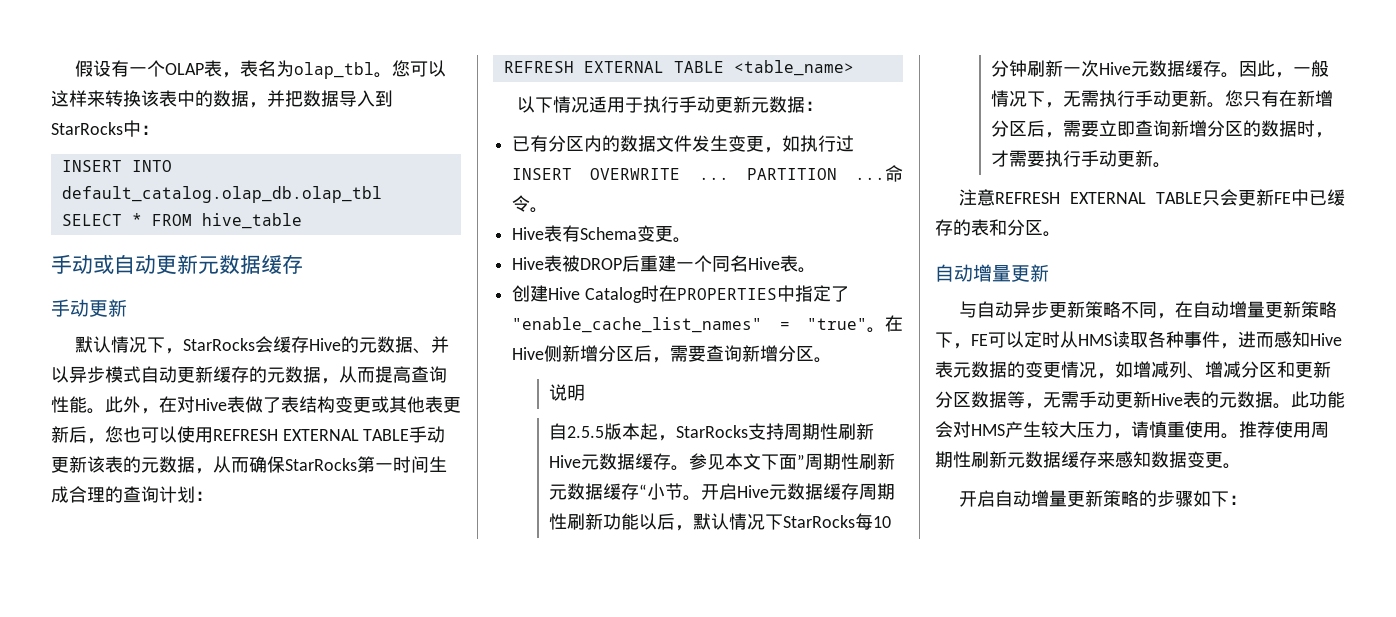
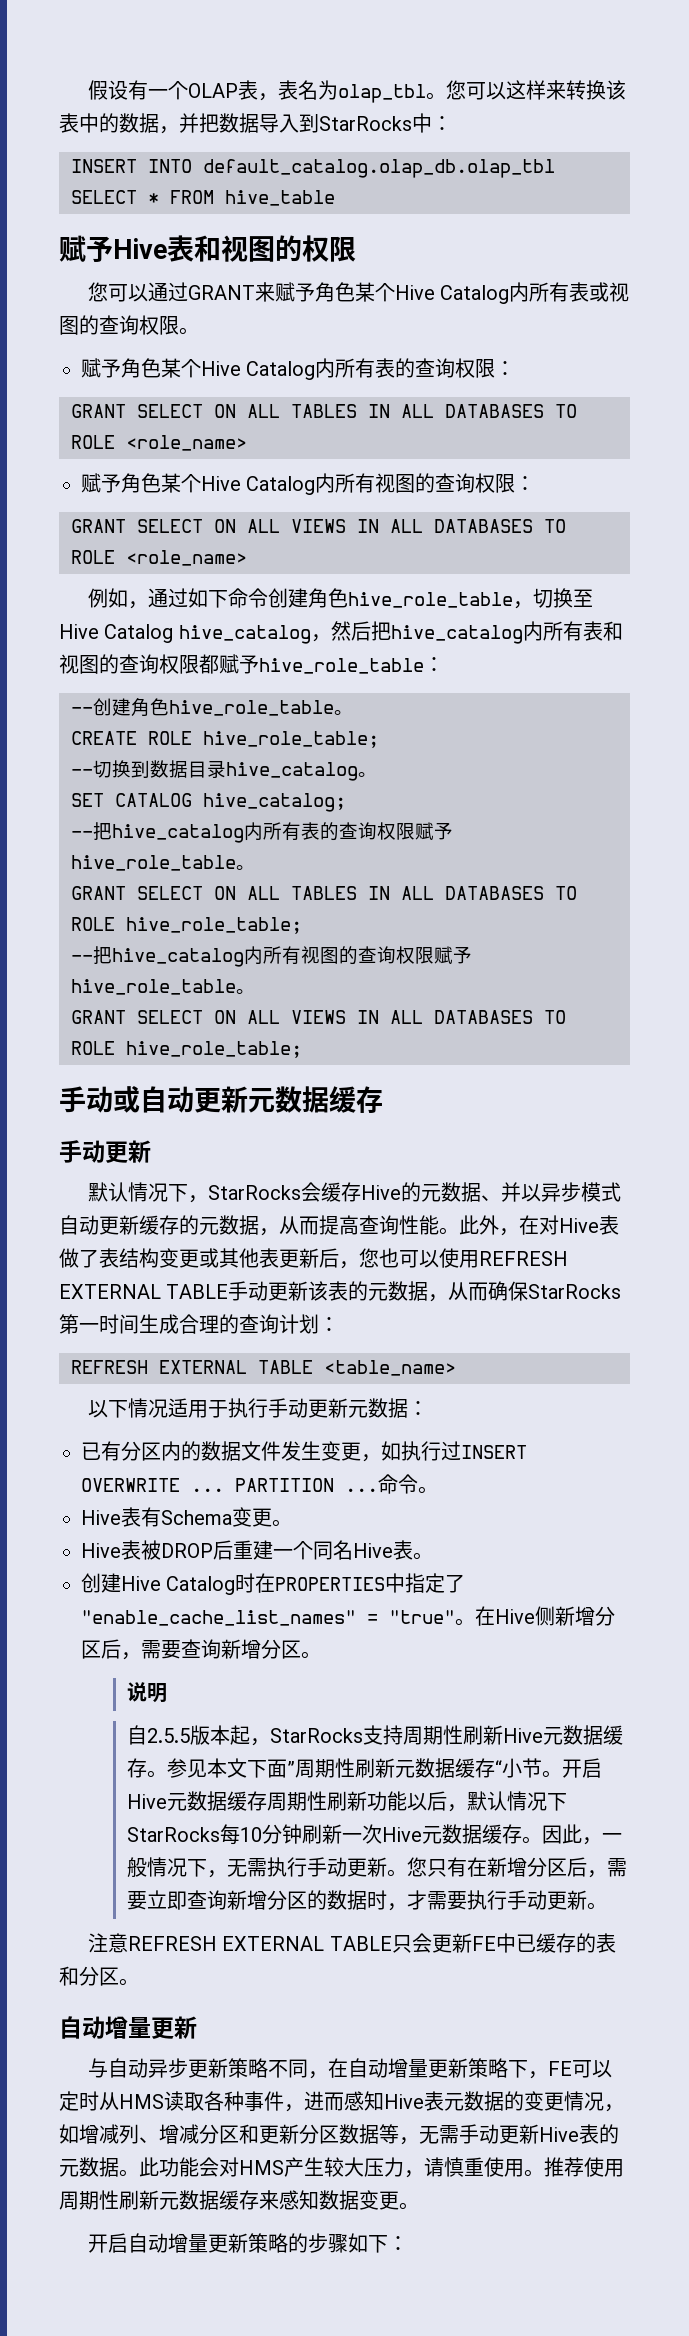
+ 赋予Hive表和视图的权限
+ 您可以通过GRANT来赋予角色某个Hive Catalog内所有表或视图的查询权限。
+ 赋予角色某个Hive Catalog内所有表的查询权限：
+ GRANT SELECT ON ALL TABLES IN ALL DATABASES TO ROLE <role_name>
+ 赋予角色某个Hive Catalog内所有视图的查询权限：
+ GRANT SELECT ON ALL VIEWS IN ALL DATABASES TO ROLE <role_name>
+ 例如，通过如下命令创建角色hive_role_table，切换至Hive Catalog hive_catalog，然后把hive_catalog内所有表和视图的查询权限都赋予hive_role_table：
+ --创建角色hive_role_table。
+ CREATE ROLE hive_role_table;
+ --切换到数据目录hive_catalog。
+ SET CATALOG hive_catalog;
+ --把hive_catalog内所有表的查询权限赋予hive_role_table。
+ GRANT SELECT ON ALL TABLES IN ALL DATABASES TO ROLE hive_role_table;
+ --把hive_catalog内所有视图的查询权限赋予hive_role_table。
+ GRANT SELECT ON ALL VIEWS IN ALL DATABASES TO ROLE hive_role_table;

